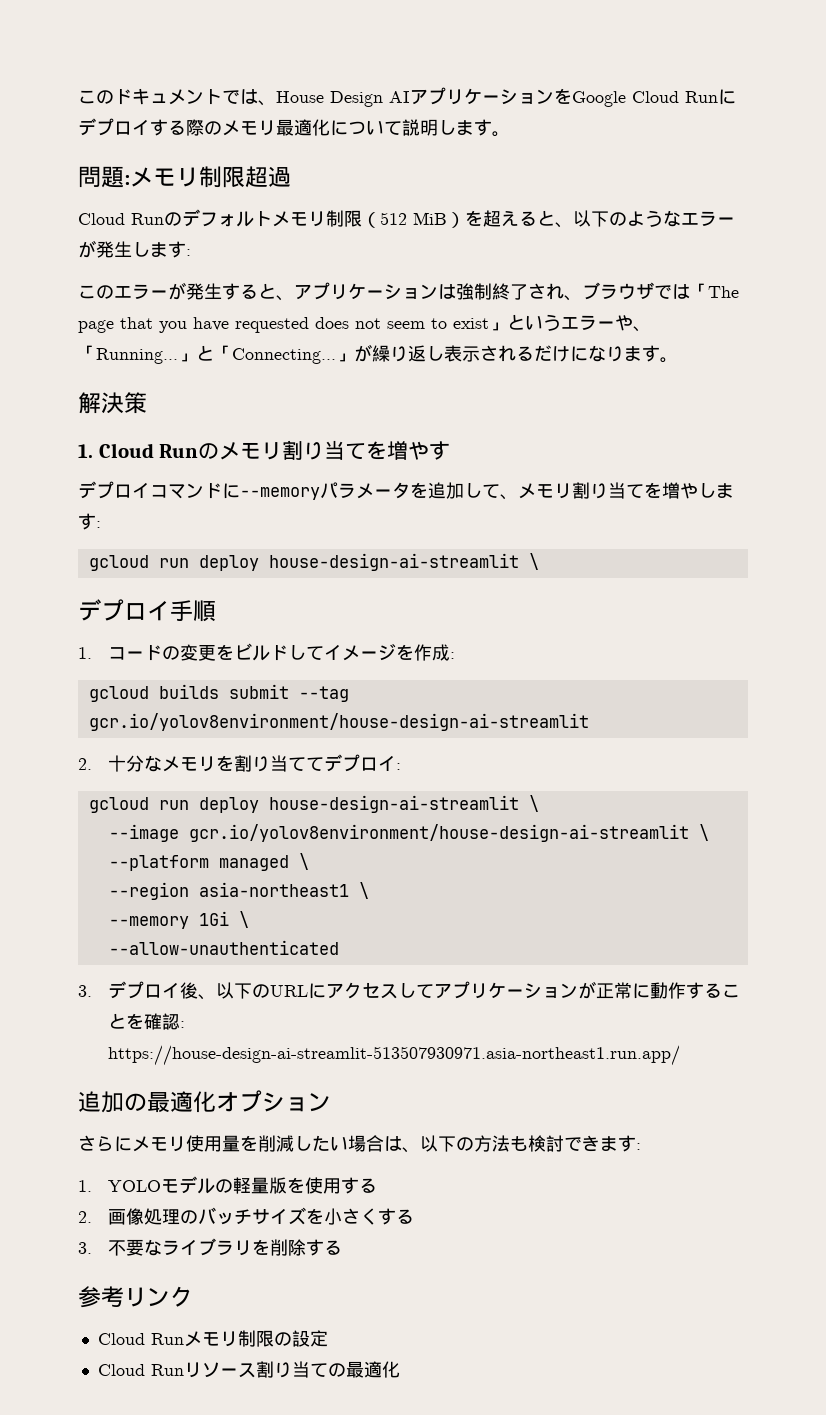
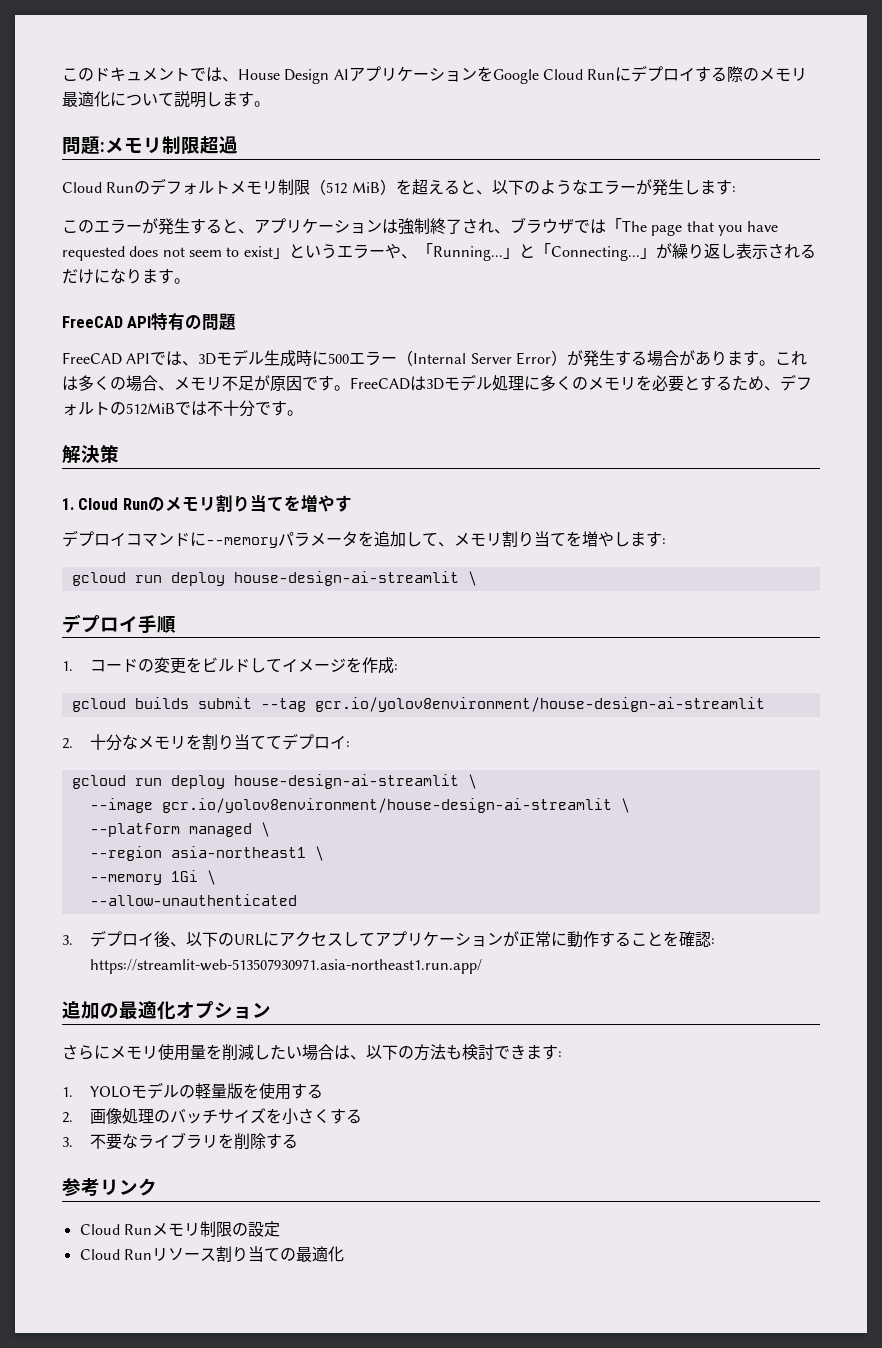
+ FreeCAD API特有の問題
+ FreeCAD APIでは、3Dモデル生成時に500エラー（Internal Server Error）が発生する場合があります。これは多くの場合、メモリ不足が原因です。FreeCADは3Dモデル処理に多くのメモリを必要とするため、デフォルトの512MiBでは不十分です。
- 3.デプロイ後、以下のURLにアクセスしてアプリケーションが正常に動作することを確認: https://house-design-ai-streamlit-513507930971.asia-northeast1.run.app/
+ 3.デプロイ後、以下のURLにアクセスしてアプリケーションが正常に動作することを確認: https://streamlit-web-513507930971.asia-northeast1.run.app/

